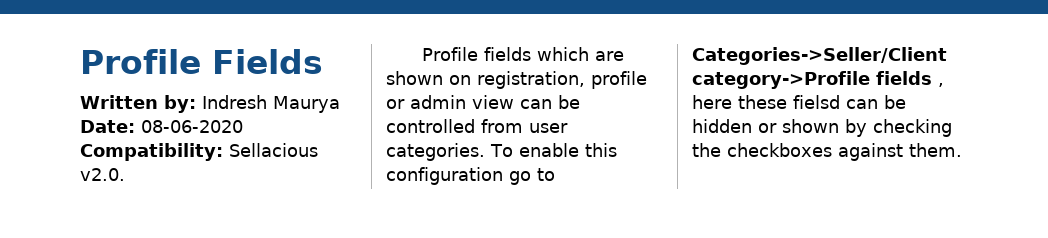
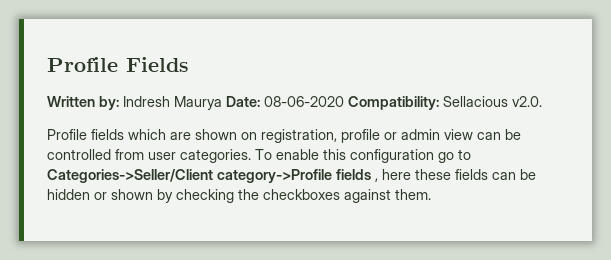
- To enable this configuration go to Categories->Seller/Client category->Profile fields , here these fielsd can be hidden or shown by checking the checkboxes against them.
+ To enable this configuration go to Categories->Seller/Client category->Profile fields , here these fields can be hidden or shown by checking the checkboxes against them.

